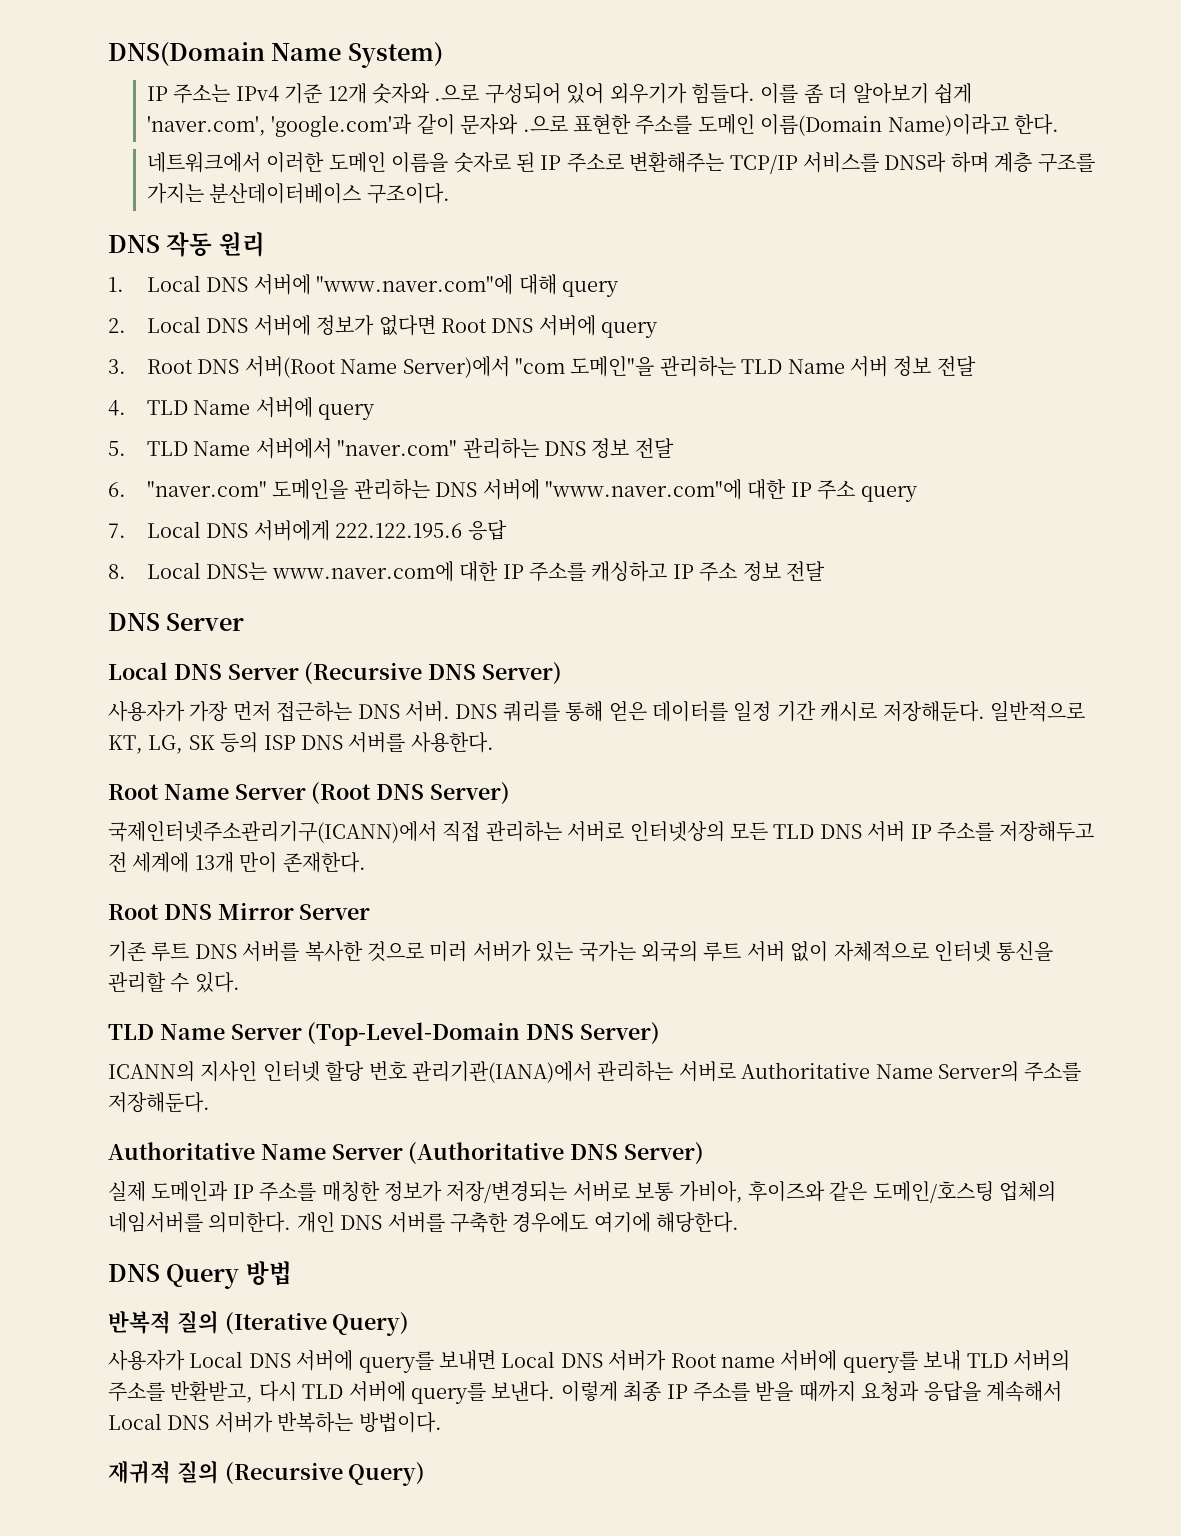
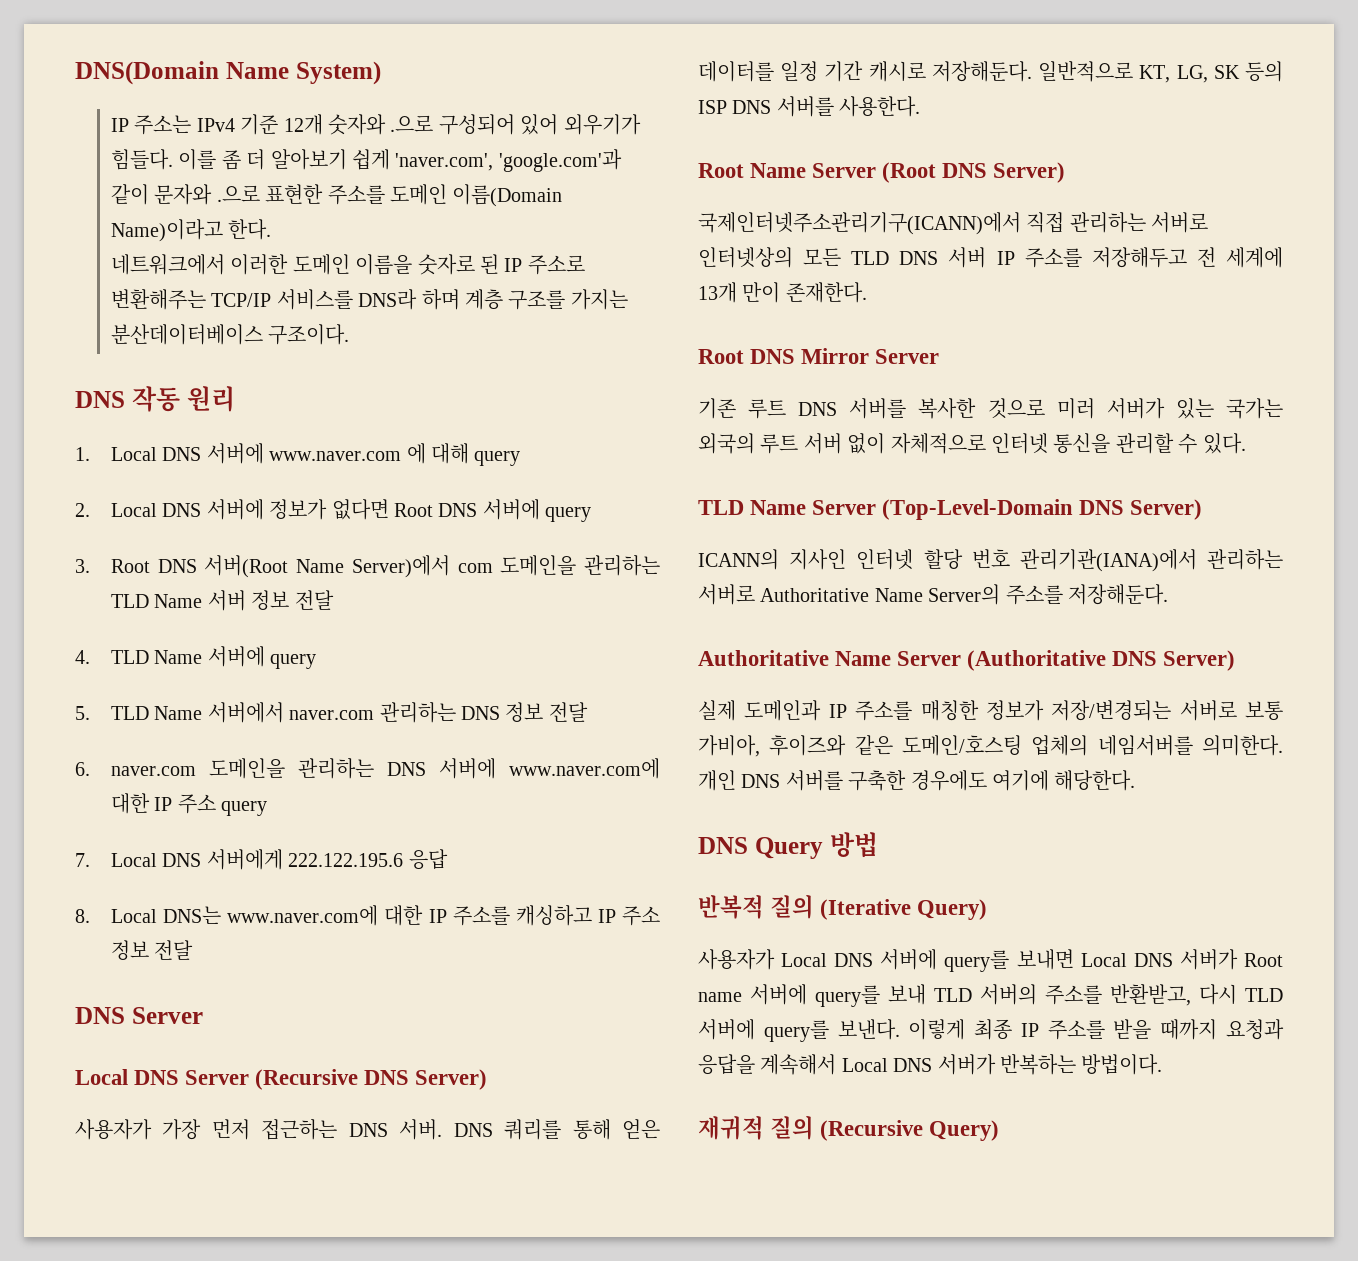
- 1. Local DNS 서버에 "www.naver.com"에 대해 query
+ 1. Local DNS 서버에 www.naver.com 에 대해 query
- 3. Root DNS 서버(Root Name Server)에서 "com 도메인"을 관리하는 TLD Name 서버 정보 전달
+ 3. Root DNS 서버(Root Name Server)에서 com 도메인을 관리하는 TLD Name 서버 정보 전달
- 5. TLD Name 서버에서 "naver.com" 관리하는 DNS 정보 전달
+ 5. TLD Name 서버에서 naver.com 관리하는 DNS 정보 전달
- 6. "naver.com" 도메인을 관리하는 DNS 서버에 "www.naver.com"에 대한 IP 주소 query
+ 6. naver.com 도메인을 관리하는 DNS 서버에 www.naver.com에 대한 IP 주소 query

